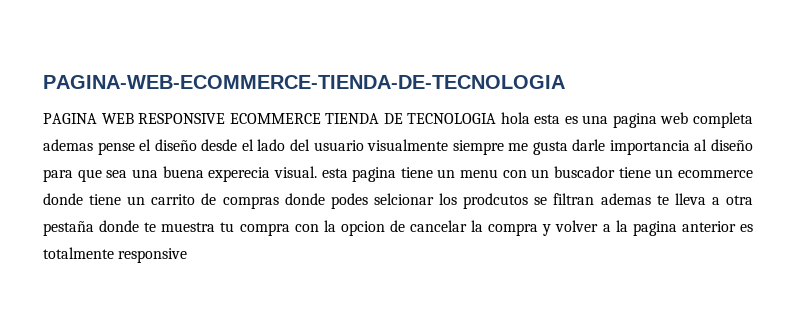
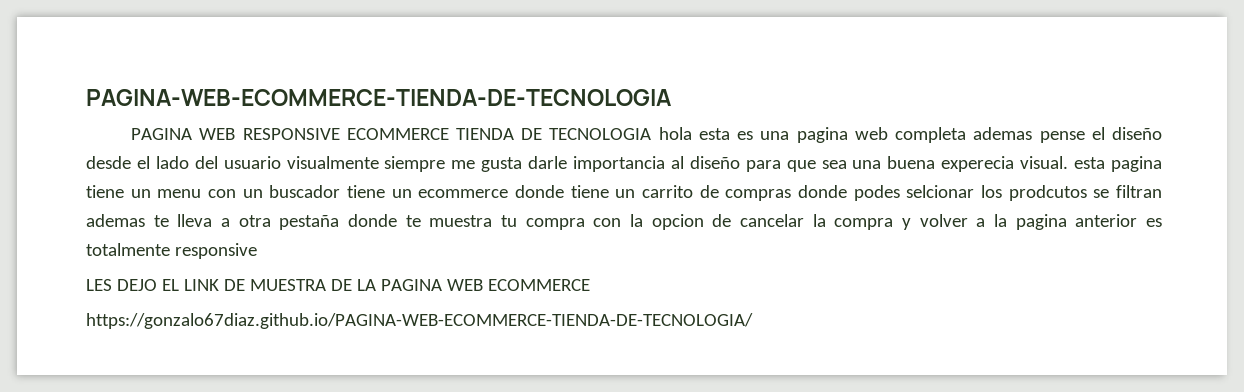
+ LES DEJO EL LINK DE MUESTRA DE LA PAGINA WEB ECOMMERCE
+ https://gonzalo67diaz.github.io/PAGINA-WEB-ECOMMERCE-TIENDA-DE-TECNOLOGIA/

